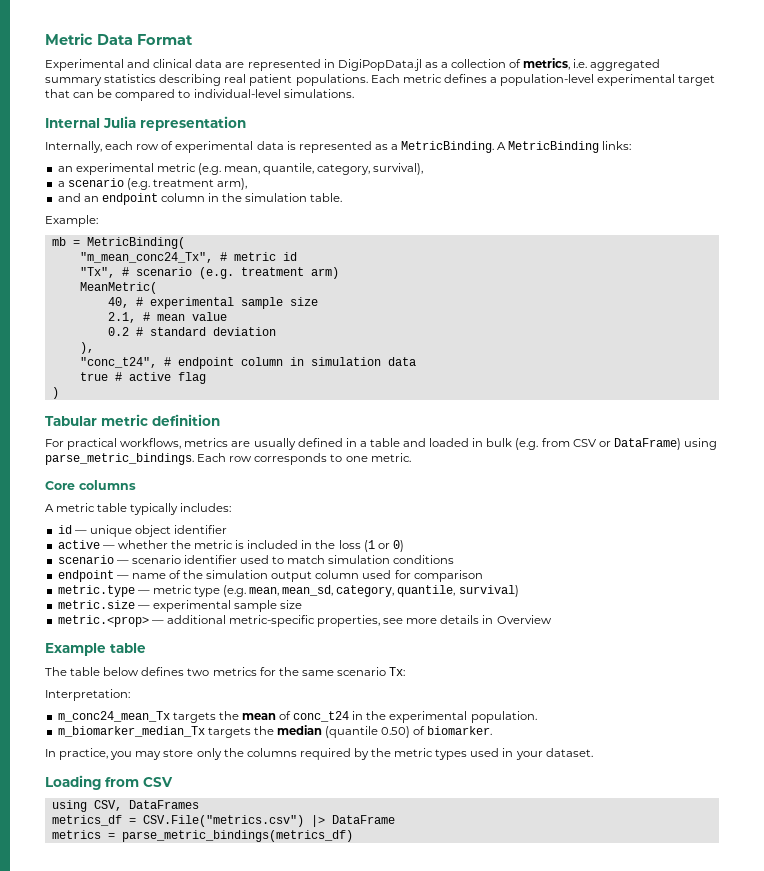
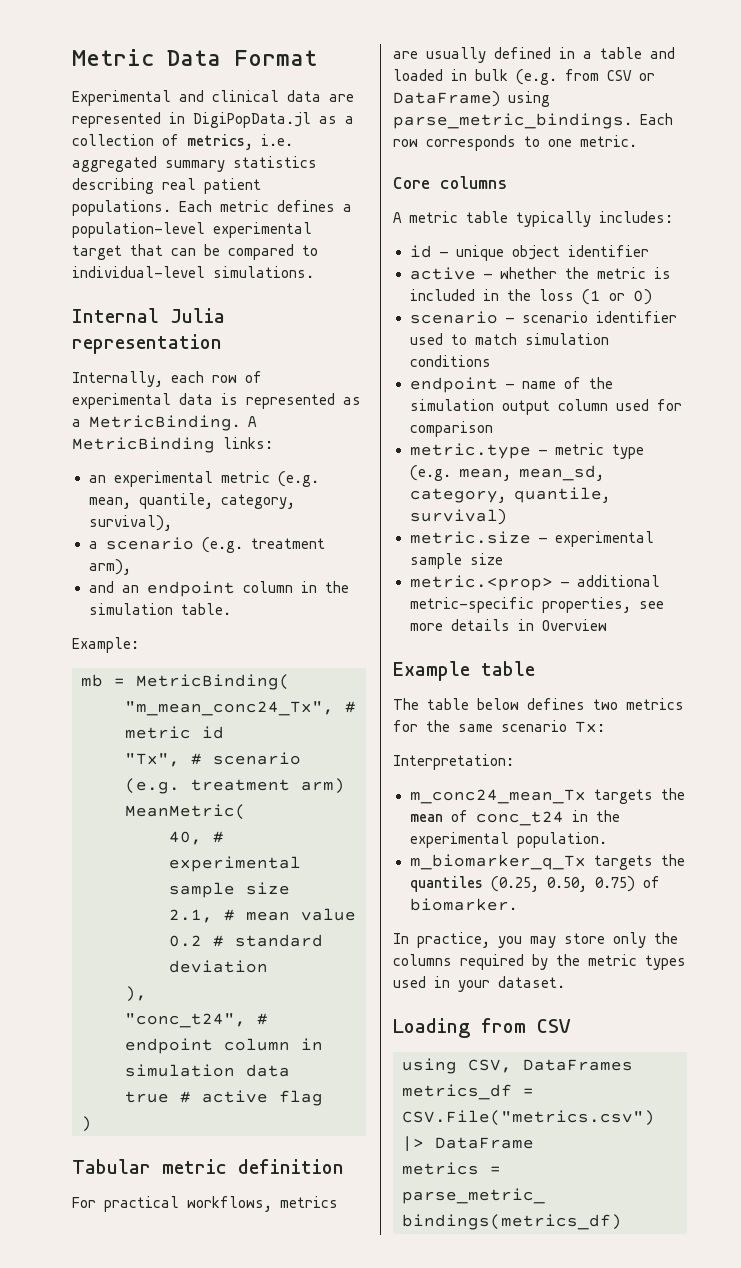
- m_biomarker_median_Tx targets the median (quantile 0.50) of biomarker.
+ m_biomarker_q_Tx targets the quantiles (0.25, 0.50, 0.75) of biomarker.

